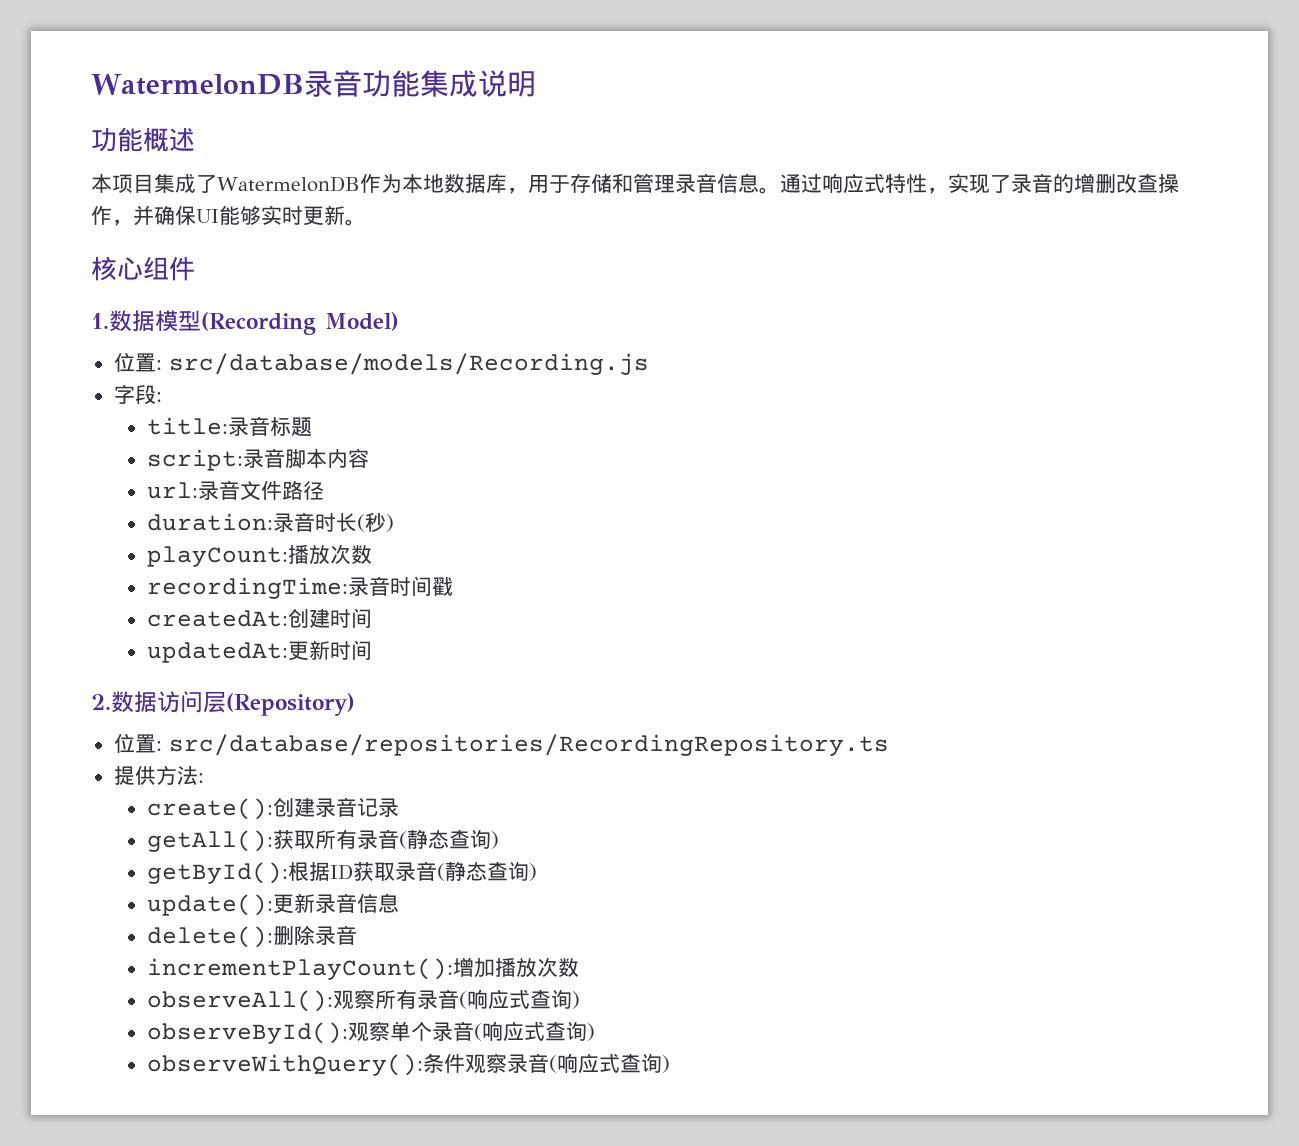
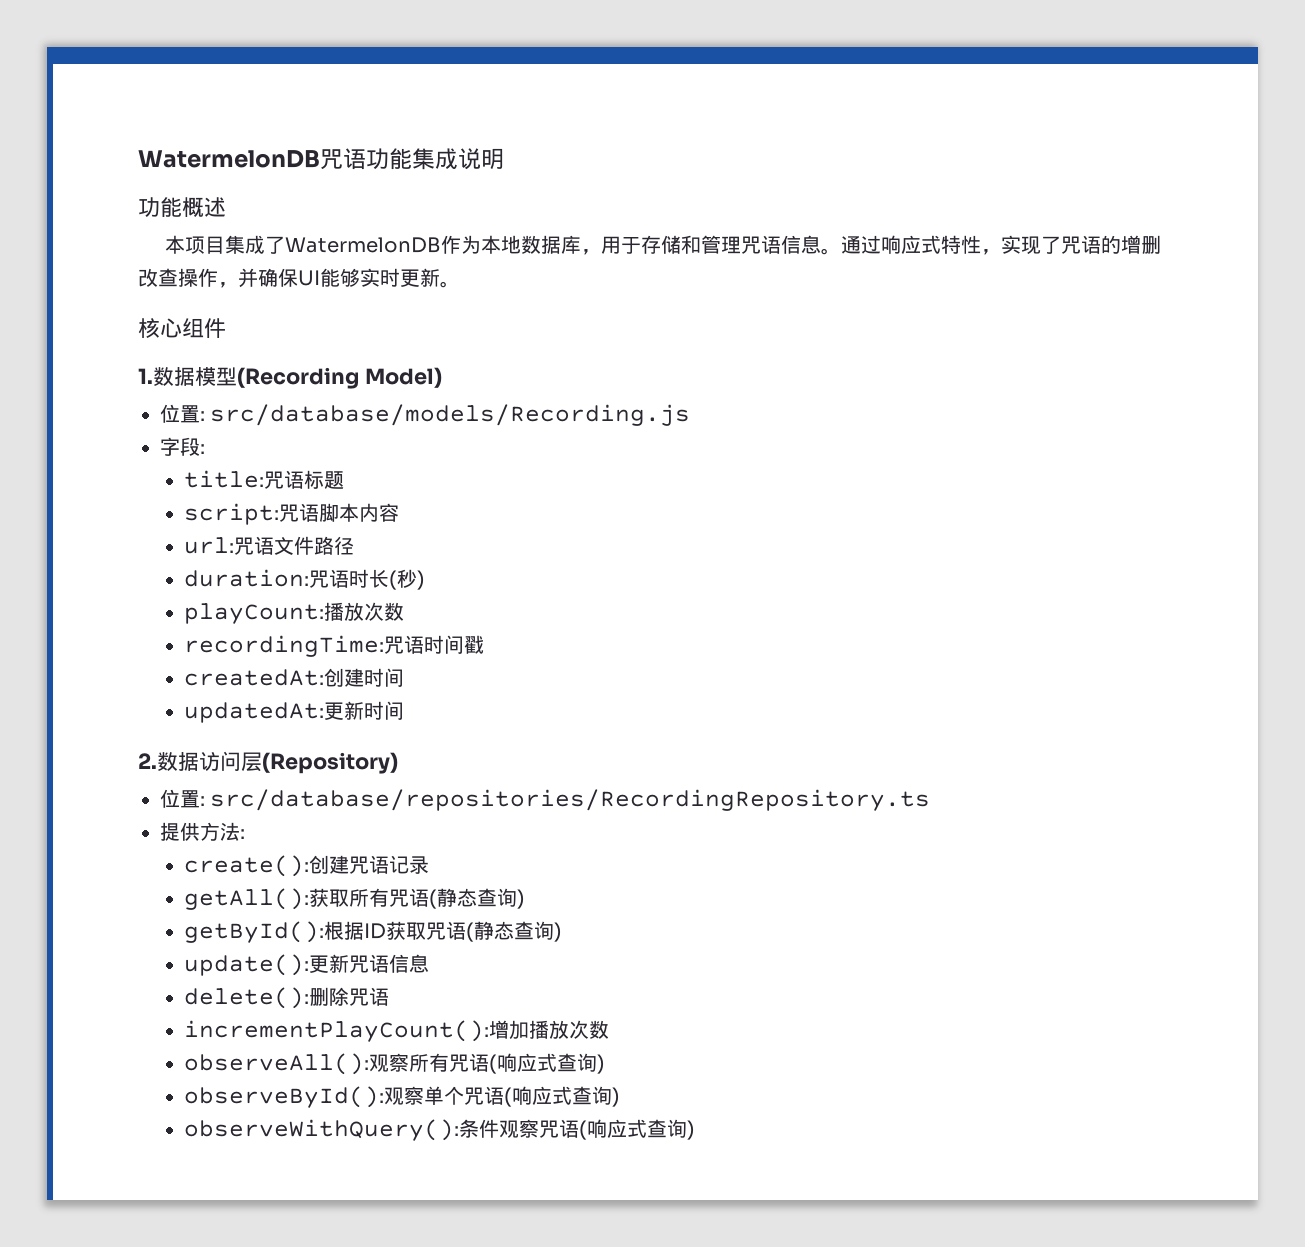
- WatermelonDB录音功能集成说明
+ WatermelonDB咒语功能集成说明
- 本项目集成了WatermelonDB作为本地数据库，用于存储和管理录音信息。
+ 本项目集成了WatermelonDB作为本地数据库，用于存储和管理咒语信息。
- 通过响应式特性，实现了录音的增删改查操作，并确保UI能够实时更新。
+ 通过响应式特性，实现了咒语的增删改查操作，并确保UI能够实时更新。
- title:录音标题
+ title:咒语标题
- script:录音脚本内容
+ script:咒语脚本内容
- url:录音文件路径
+ url:咒语文件路径
- duration:录音时长(秒)
+ duration:咒语时长(秒)
- recordingTime:录音时间戳
+ recordingTime:咒语时间戳
- create():创建录音记录
+ create():创建咒语记录
- getAll():获取所有录音(静态查询)
+ getAll():获取所有咒语(静态查询)
- getById():根据ID获取录音(静态查询)
+ getById():根据ID获取咒语(静态查询)
- update():更新录音信息
+ update():更新咒语信息
- delete():删除录音
+ delete():删除咒语
- observeAll():观察所有录音(响应式查询)
+ observeAll():观察所有咒语(响应式查询)
- observeById():观察单个录音(响应式查询)
+ observeById():观察单个咒语(响应式查询)
- observeWithQuery():条件观察录音(响应式查询)
+ observeWithQuery():条件观察咒语(响应式查询)

